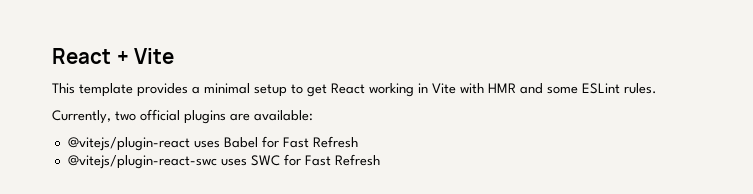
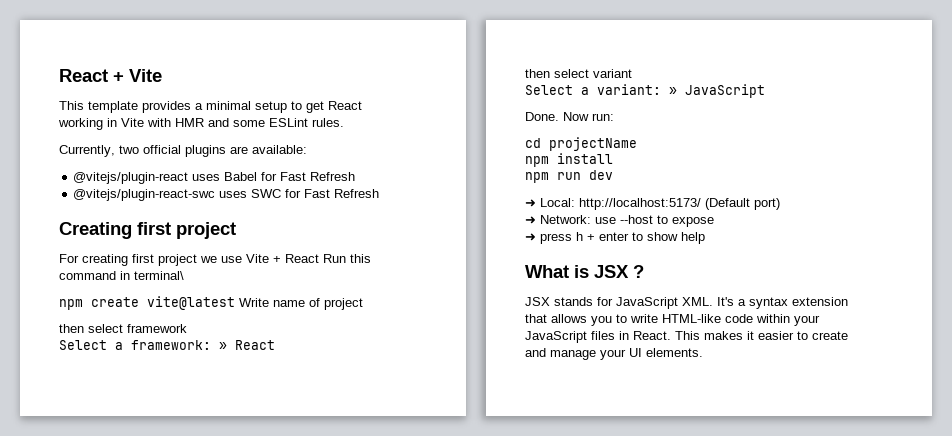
+ Creating first project
+ For creating first project we use Vite + React Run this command in terminal\
+ npm create vite@latest Write name of project
+ then select framework
+ Select a framework: » React
+ then select variant
+ Select a variant: » JavaScript
+ Done. Now run:
+ cd projectName
+ npm install
+ npm run dev
+ ➜ Local: http://localhost:5173/ (Default port)
+ ➜ Network: use --host to expose
+ ➜ press h + enter to show help
+ What is JSX ?
+ JSX stands for JavaScript XML. It's a syntax extension that allows you to write HTML-like code within your JavaScript files in React. This makes it easier to create and manage your UI elements.

